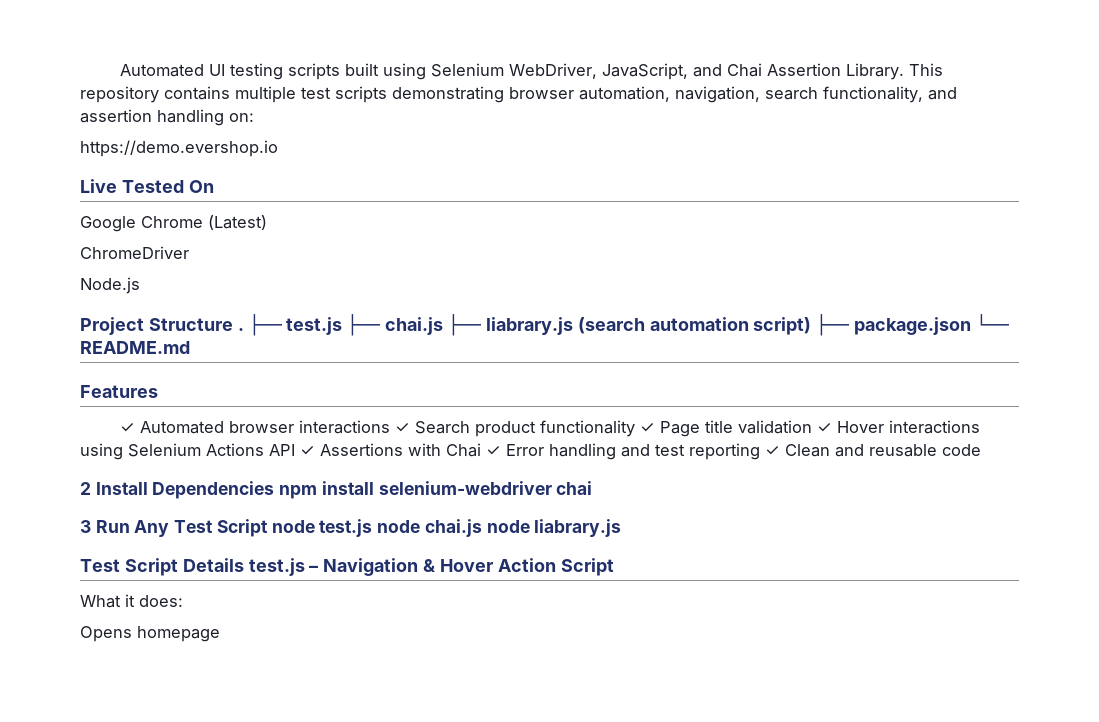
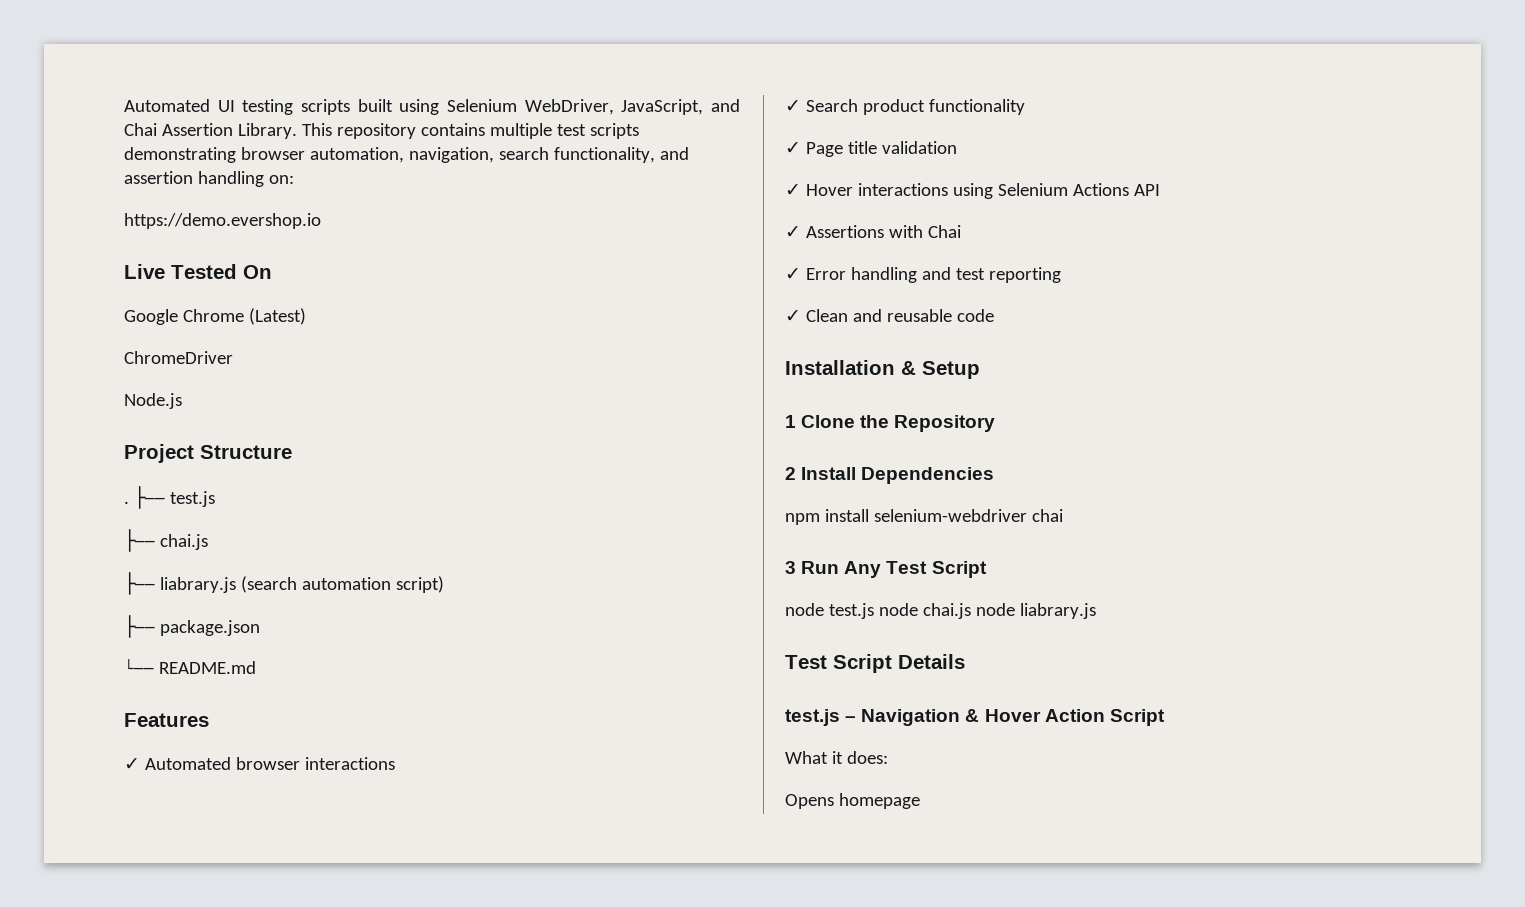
- Project Structure .
+ Project Structure
+ .
- ├── test.js ├── chai.js ├── liabrary.js (search automation script) ├── package.json └── README.md
+ ├── test.js
+ ├── chai.js
+ ├── liabrary.js (search automation script)
+ ├── package.json
+ └── README.md
- ✓ Automated browser interactions ✓ Search product functionality ✓ Page title validation ✓ Hover interactions using Selenium Actions API ✓ Assertions with Chai ✓ Error handling and test reporting ✓ Clean and reusable code
+ ✓ Automated browser interactions
+ ✓ Search product functionality
+ ✓ Page title validation
+ ✓ Hover interactions using Selenium Actions API
+ ✓ Assertions with Chai
+ ✓ Error handling and test reporting
+ ✓ Clean and reusable code
+ Installation & Setup
+ 1 Clone the Repository
- 2 Install Dependencies npm install selenium-webdriver chai
+ 2 Install Dependencies
+ npm install selenium-webdriver chai
- 3 Run Any Test Script node test.js node chai.js node liabrary.js
+ 3 Run Any Test Script
+ node test.js node chai.js node liabrary.js
- Test Script Details test.js – Navigation & Hover Action Script
+ Test Script Details
+ test.js – Navigation & Hover Action Script

